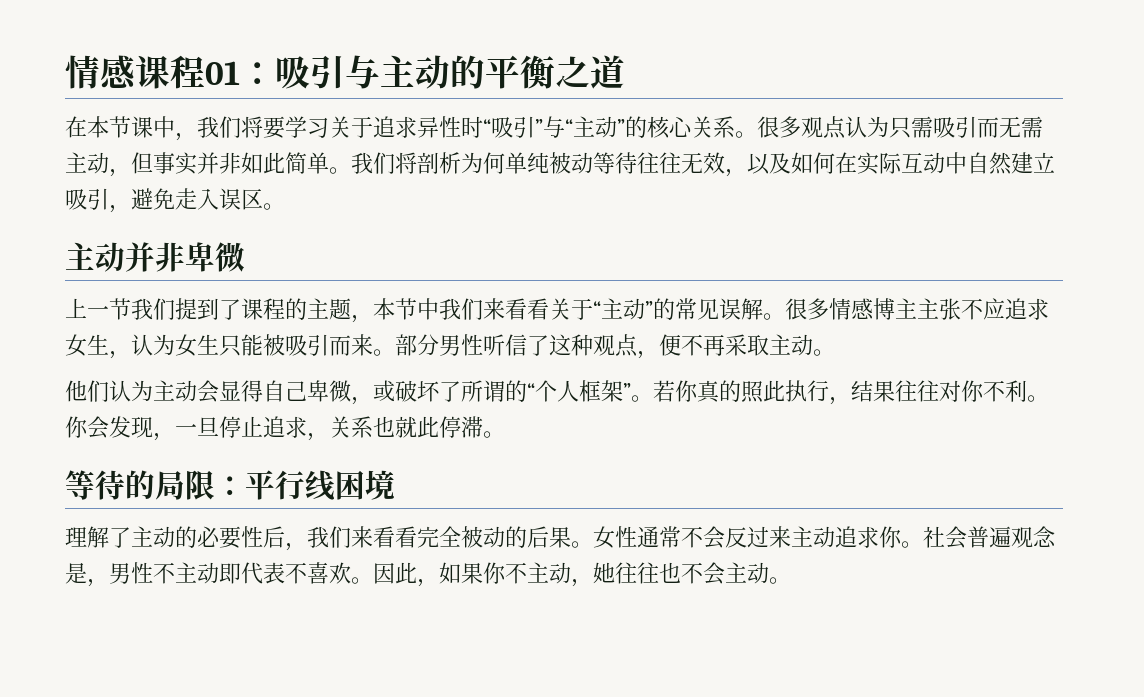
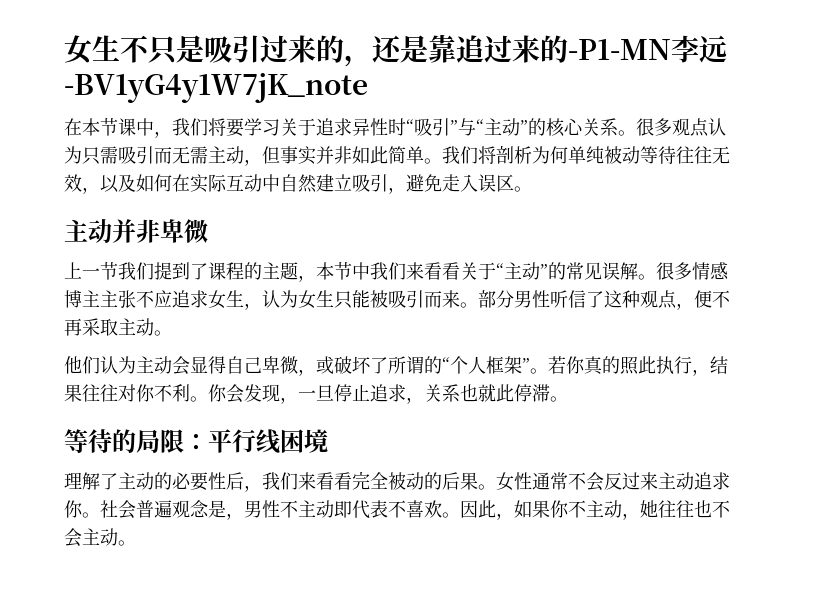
- 情感课程01：吸引与主动的平衡之道
+ 女生不只是吸引过来的，还是靠追过来的-P1-MN李远-BV1yG4y1W7jK_note

